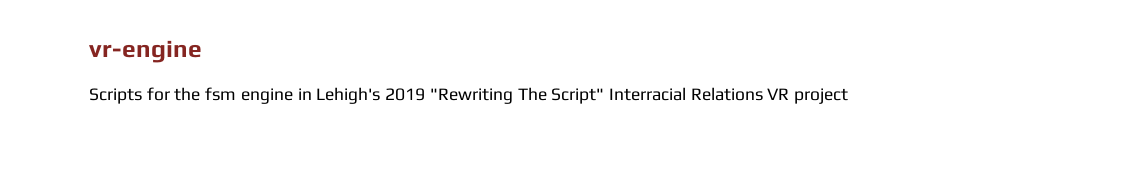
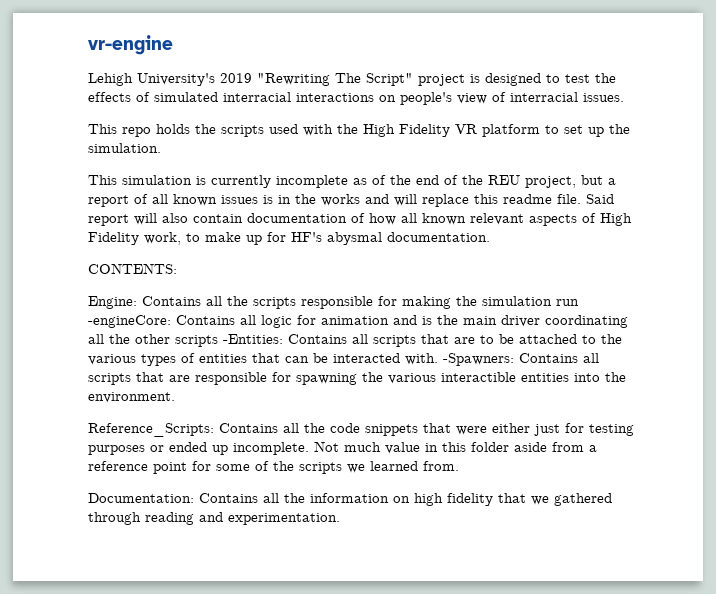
- Scripts for the fsm engine in Lehigh's 2019 "Rewriting The Script" Interracial Relations VR project
+ Lehigh University's 2019 "Rewriting The Script" project is designed to test the effects of simulated interracial interactions on people's view of interracial issues.
+ This repo holds the scripts used with the High Fidelity VR platform to set up the simulation.
+ This simulation is currently incomplete as of the end of the REU project, but a report of all known issues is in the works and will replace this readme file. Said report will also contain documentation of how all known relevant aspects of High Fidelity work, to make up for HF's abysmal documentation.
+ CONTENTS:
+ Engine: Contains all the scripts responsible for making the simulation run -engineCore: Contains all logic for animation and is the main driver coordinating all the other scripts -Entities: Contains all scripts that are to be attached to the various types of entities that can be interacted with. -Spawners: Contains all scripts that are responsible for spawning the various interactible entities into the environment.
+ Reference_Scripts: Contains all the code snippets that were either just for testing purposes or ended up incomplete. Not much value in this folder aside from a reference point for some of the scripts we learned from.
+ Documentation: Contains all the information on high fidelity that we gathered through reading and experimentation.

